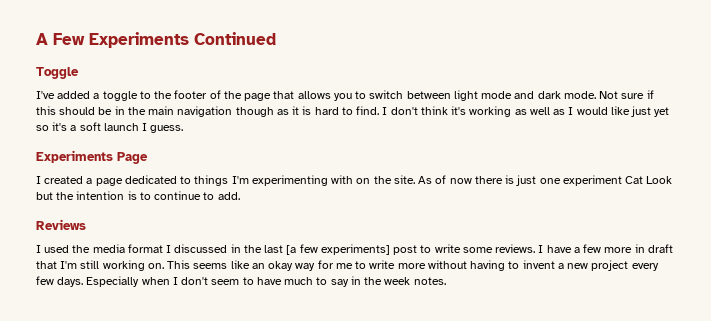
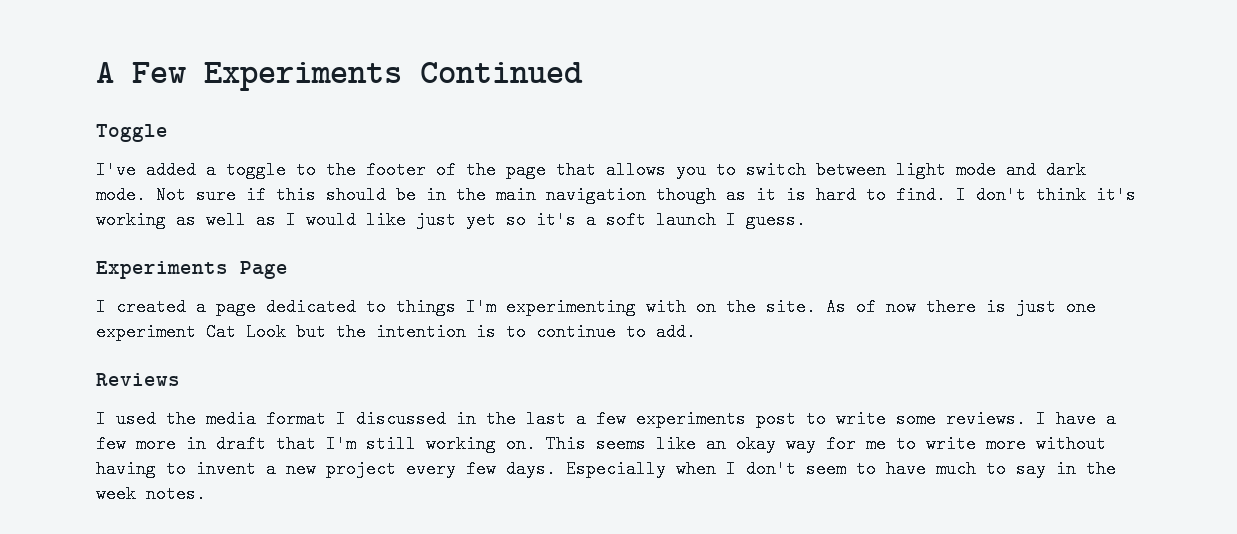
- I used the media format I discussed in the last [a few experiments] post to write some reviews.
+ I used the media format I discussed in the last a few experiments post to write some reviews.

